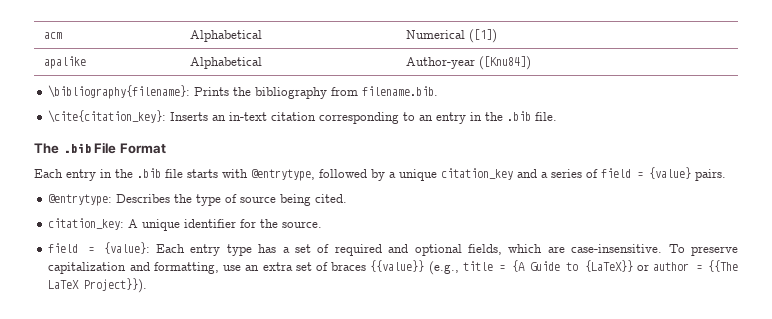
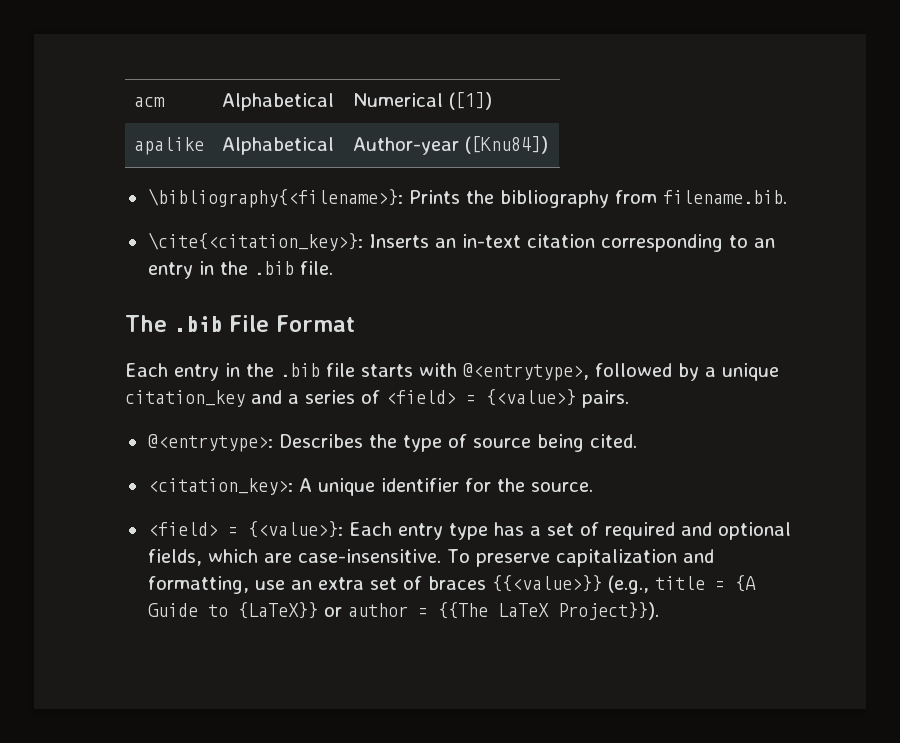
- \bibliography{filename}: Prints the bibliography from filename.bib.
+ \bibliography{<filename>}: Prints the bibliography from filename.bib.
- \cite{citation_key}: Inserts an in-text citation corresponding to an entry in the .bib file.
+ \cite{<citation_key>}: Inserts an in-text citation corresponding to an entry in the .bib file.
- Each entry in the .bib file starts with @entrytype, followed by a unique citation_key and a series of field = {value} pairs.
+ Each entry in the .bib file starts with @<entrytype>, followed by a unique citation_key and a series of <field> = {<value>} pairs.
- @entrytype: Describes the type of source being cited.
+ @<entrytype>: Describes the type of source being cited.
- citation_key: A unique identifier for the source.
+ <citation_key>: A unique identifier for the source.
- field = {value}: Each entry type has a set of required and optional fields, which are case-insensitive.
+ <field> = {<value>}: Each entry type has a set of required and optional fields, which are case-insensitive.
- To preserve capitalization and formatting, use an extra set of braces {{value}} (e.g., title = {A Guide to {LaTeX}} or author = {{The LaTeX Project}}).
+ To preserve capitalization and formatting, use an extra set of braces {{<value>}} (e.g., title = {A Guide to {LaTeX}} or author = {{The LaTeX Project}}).

